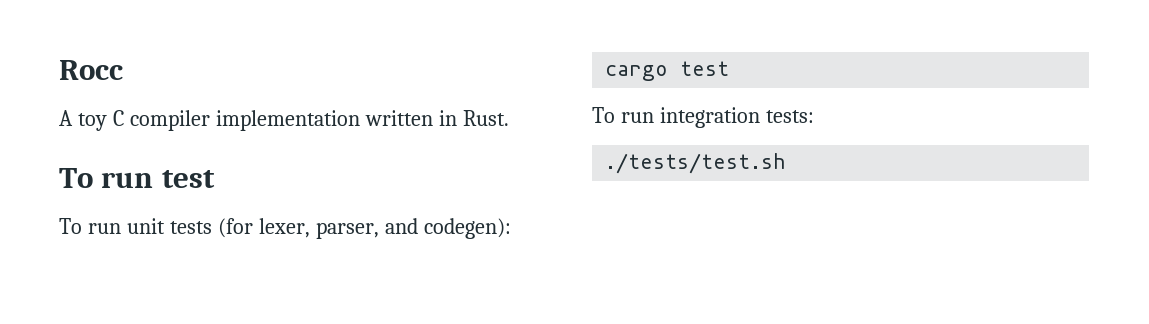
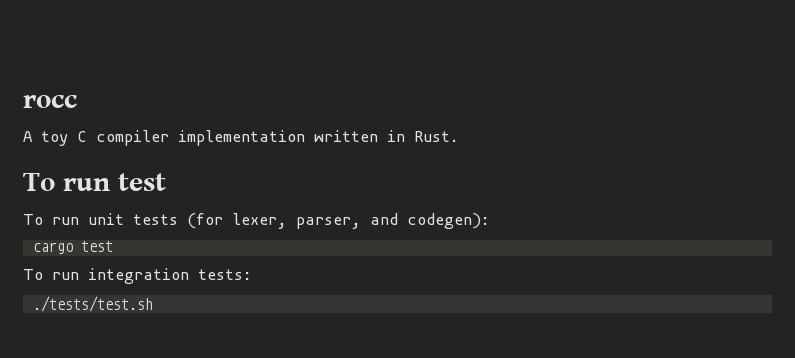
- Rocc
+ rocc

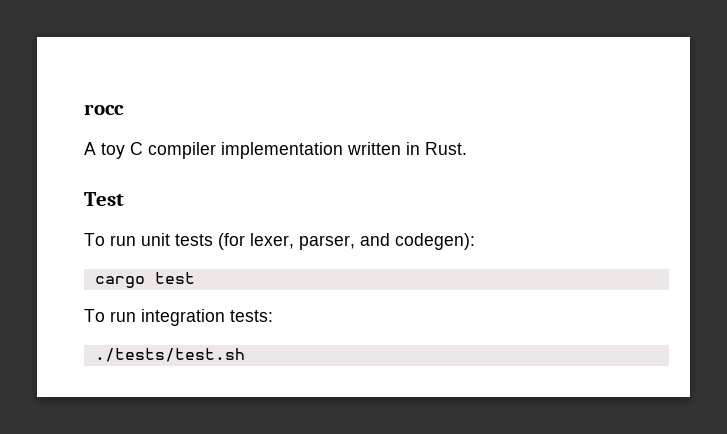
- To run test
+ Test

